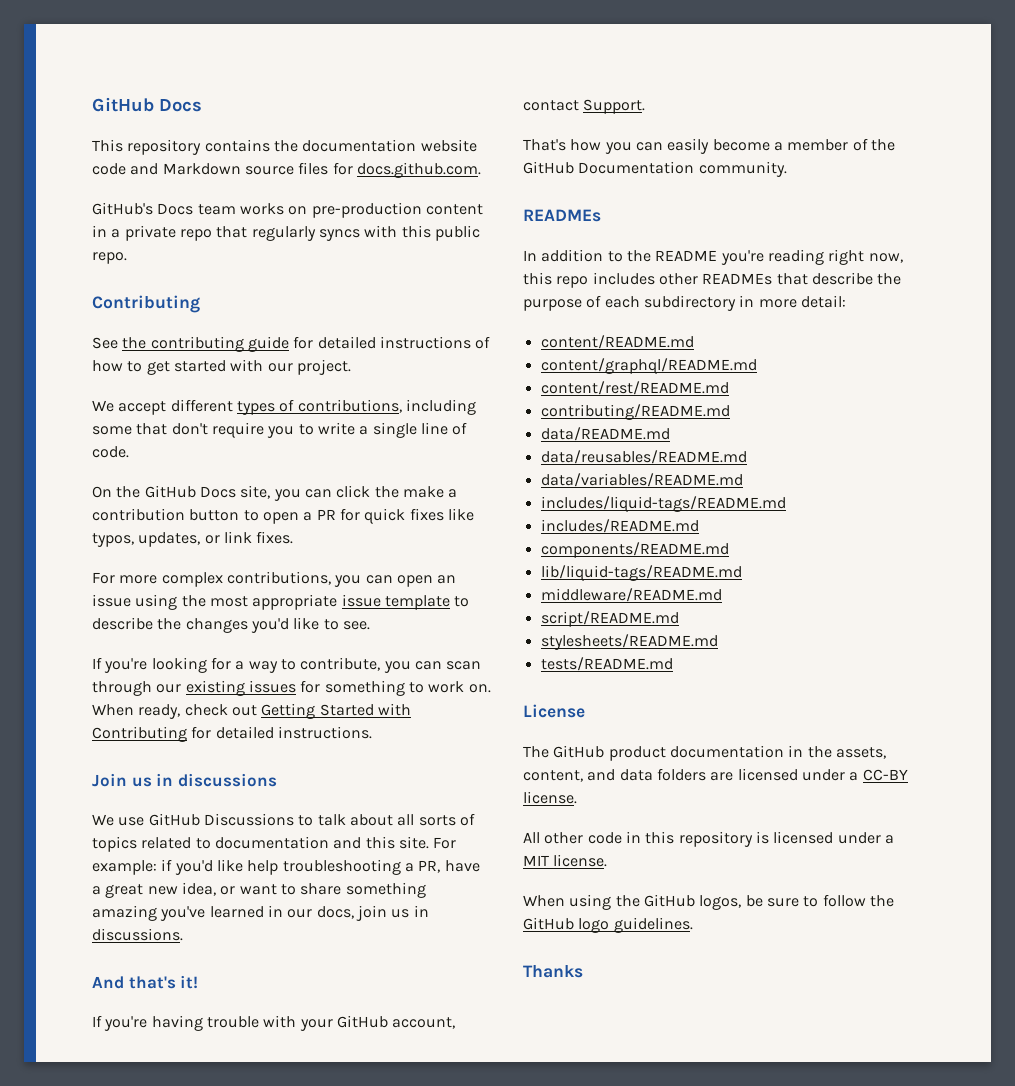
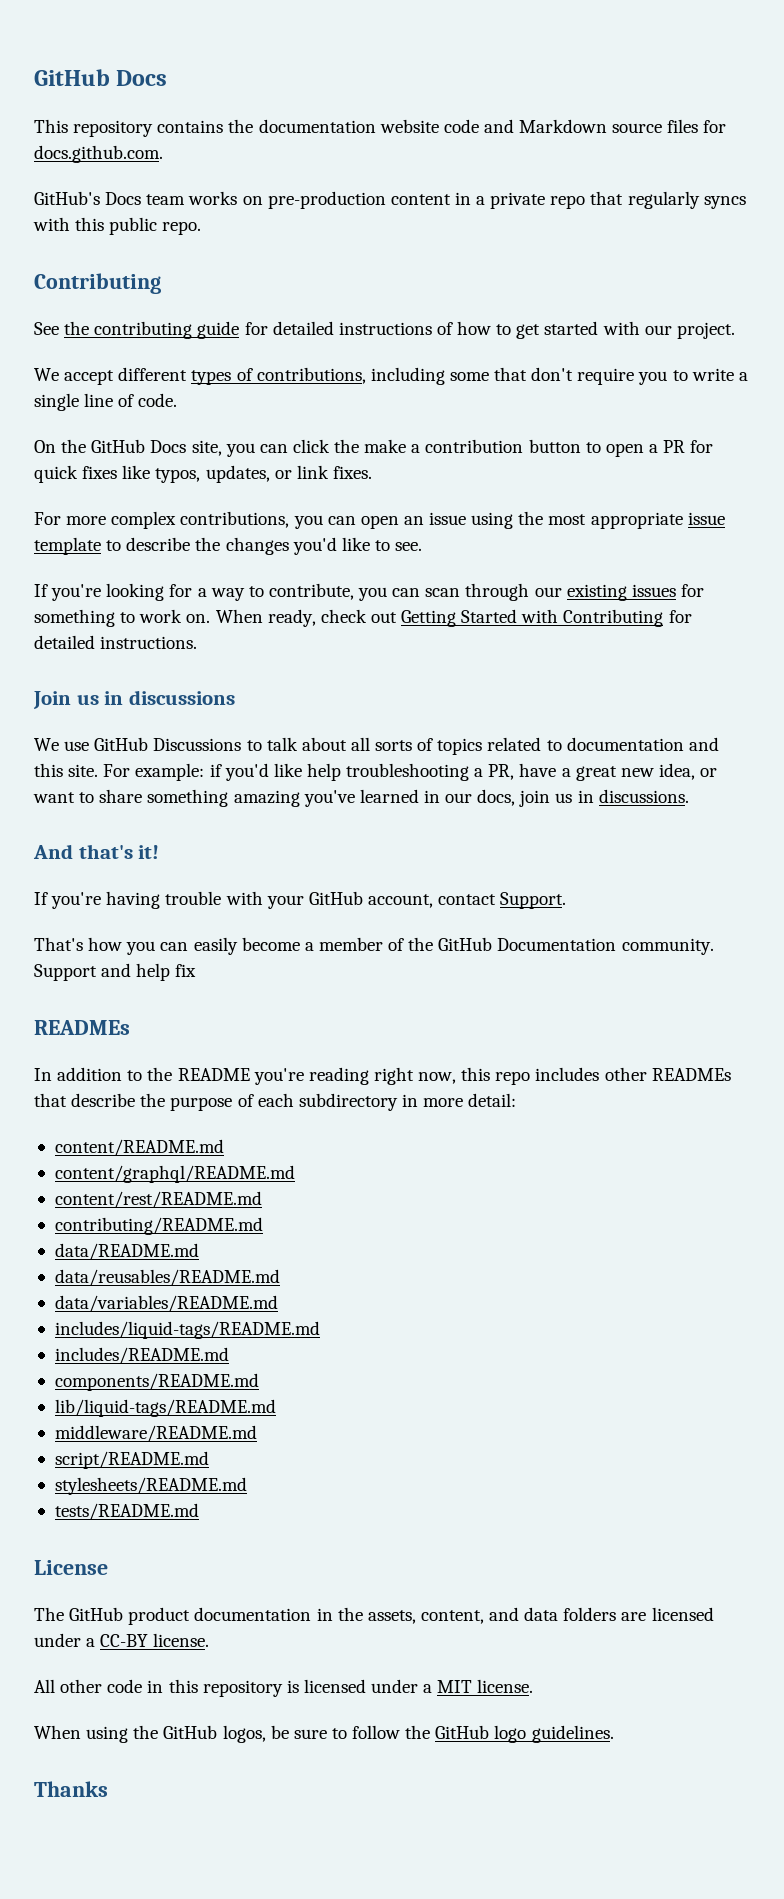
+ Support and help fix

